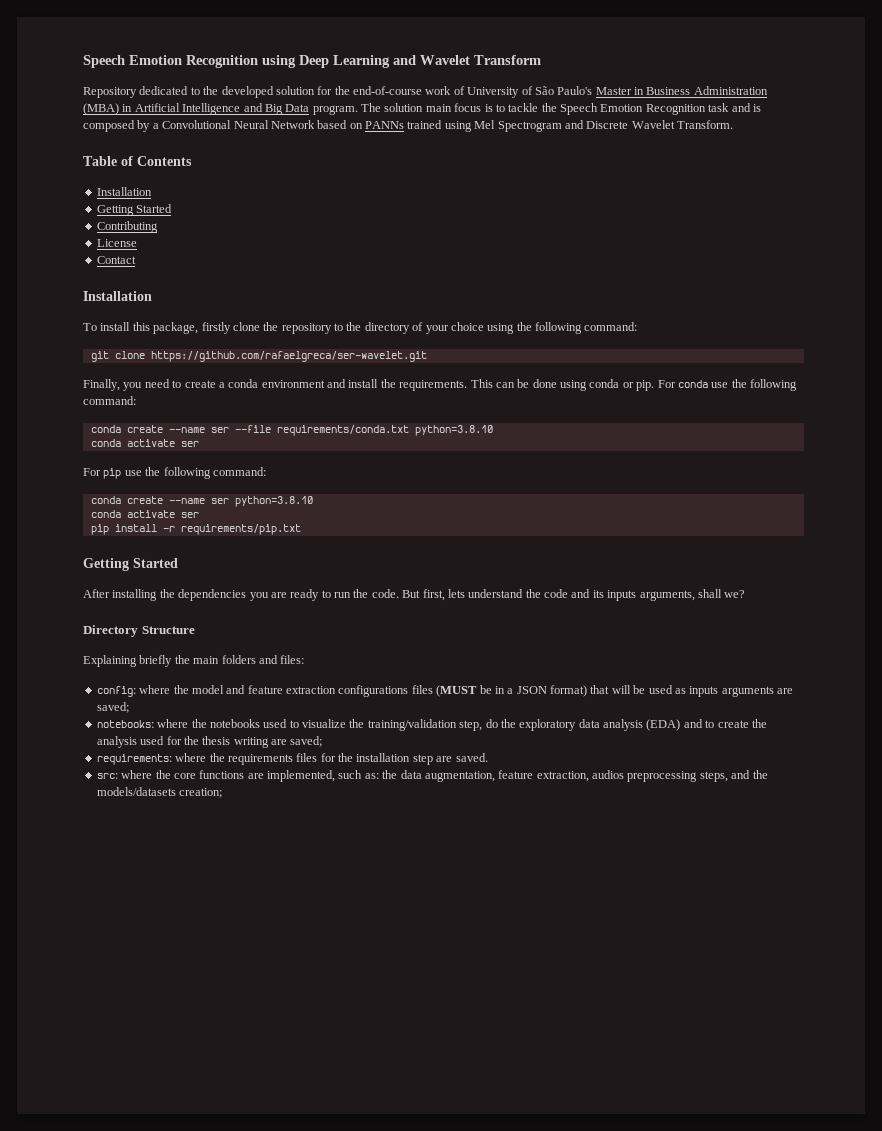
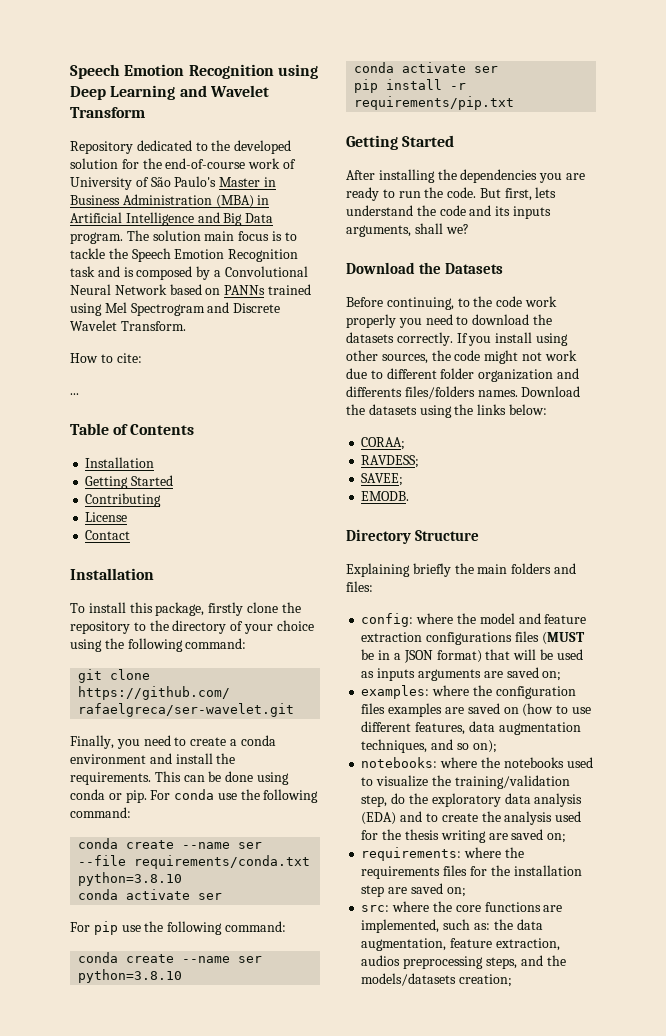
+ How to cite:
+ ...
+ Download the Datasets
+ Before continuing, to the code work properly you need to download the datasets correctly. If you install using other sources, the code might not work due to different folder organization and differents files/folders names. Download the datasets using the links below:
+ CORAA;
+ RAVDESS;
+ SAVEE;
+ EMODB.
- config: where the model and feature extraction configurations files (MUST be in a JSON format) that will be used as inputs arguments are saved;
+ config: where the model and feature extraction configurations files (MUST be in a JSON format) that will be used as inputs arguments are saved on;
+ examples: where the configuration files examples are saved on (how to use different features, data augmentation techniques, and so on);
- notebooks: where the notebooks used to visualize the training/validation step, do the exploratory data analysis (EDA) and to create the analysis used for the thesis writing are saved;
+ notebooks: where the notebooks used to visualize the training/validation step, do the exploratory data analysis (EDA) and to create the analysis used for the thesis writing are saved on;
- requirements: where the requirements files for the installation step are saved.
+ requirements: where the requirements files for the installation step are saved on;

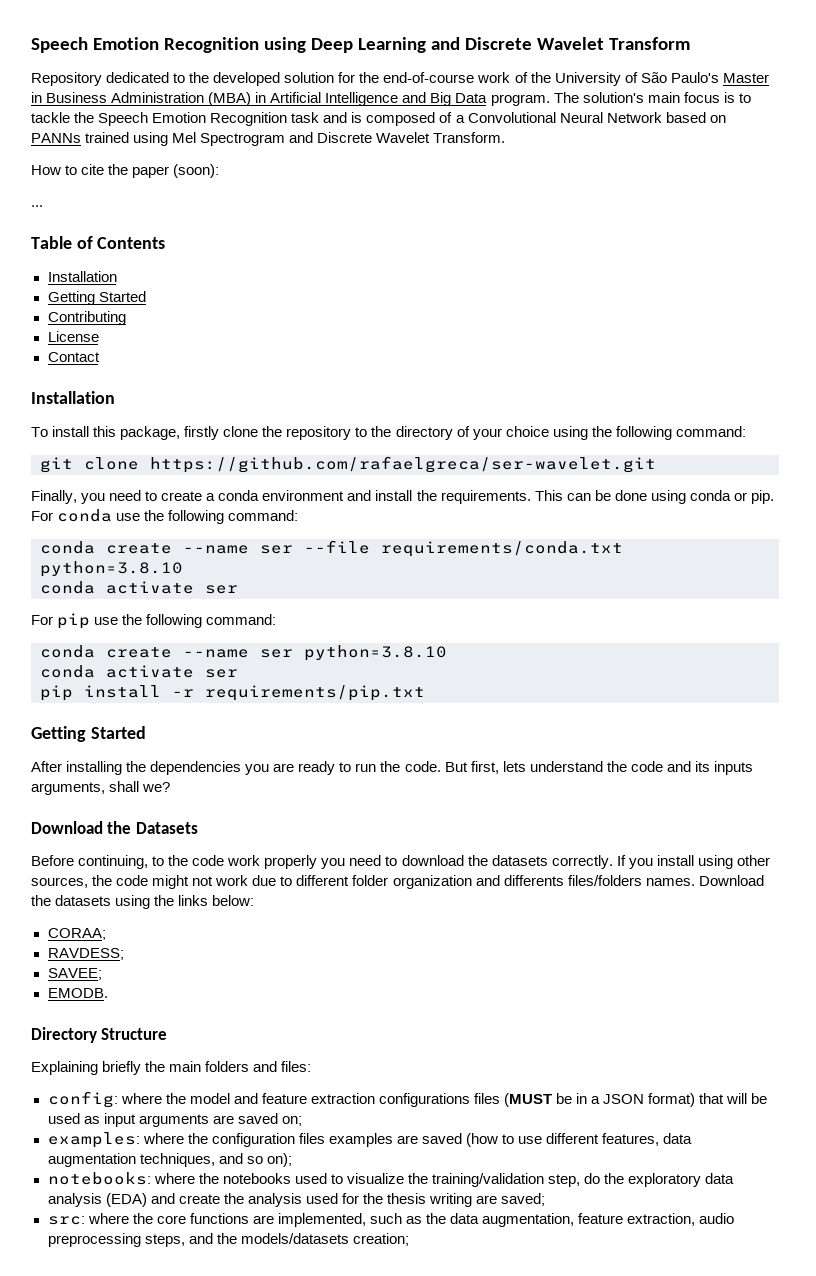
- Speech Emotion Recognition using Deep Learning and Wavelet Transform
+ Speech Emotion Recognition using Deep Learning and Discrete Wavelet Transform
- Repository dedicated to the developed solution for the end-of-course work of University of São Paulo's Master in Business Administration (MBA) in Artificial Intelligence and Big Data program.
+ Repository dedicated to the developed solution for the end-of-course work of the University of São Paulo's Master in Business Administration (MBA) in Artificial Intelligence and Big Data program.
- The solution main focus is to tackle the Speech Emotion Recognition task and is composed by a Convolutional Neural Network based on PANNs trained using Mel Spectrogram and Discrete Wavelet Transform.
+ The solution's main focus is to tackle the Speech Emotion Recognition task and is composed of a Convolutional Neural Network based on PANNs trained using Mel Spectrogram and Discrete Wavelet Transform.
- How to cite:
+ How to cite the paper (soon):
- config: where the model and feature extraction configurations files (MUST be in a JSON format) that will be used as inputs arguments are saved on;
+ config: where the model and feature extraction configurations files (MUST be in a JSON format) that will be used as input arguments are saved on;
- examples: where the configuration files examples are saved on (how to use different features, data augmentation techniques, and so on);
+ examples: where the configuration files examples are saved (how to use different features, data augmentation techniques, and so on);
- notebooks: where the notebooks used to visualize the training/validation step, do the exploratory data analysis (EDA) and to create the analysis used for the thesis writing are saved on;
- requirements: where the requirements files for the installation step are saved on;
+ notebooks: where the notebooks used to visualize the training/validation step, do the exploratory data analysis (EDA) and create the analysis used for the thesis writing are saved;
- src: where the core functions are implemented, such as: the data augmentation, feature extraction, audios preprocessing steps, and the models/datasets creation;
+ src: where the core functions are implemented, such as the data augmentation, feature extraction, audio preprocessing steps, and the models/datasets creation;

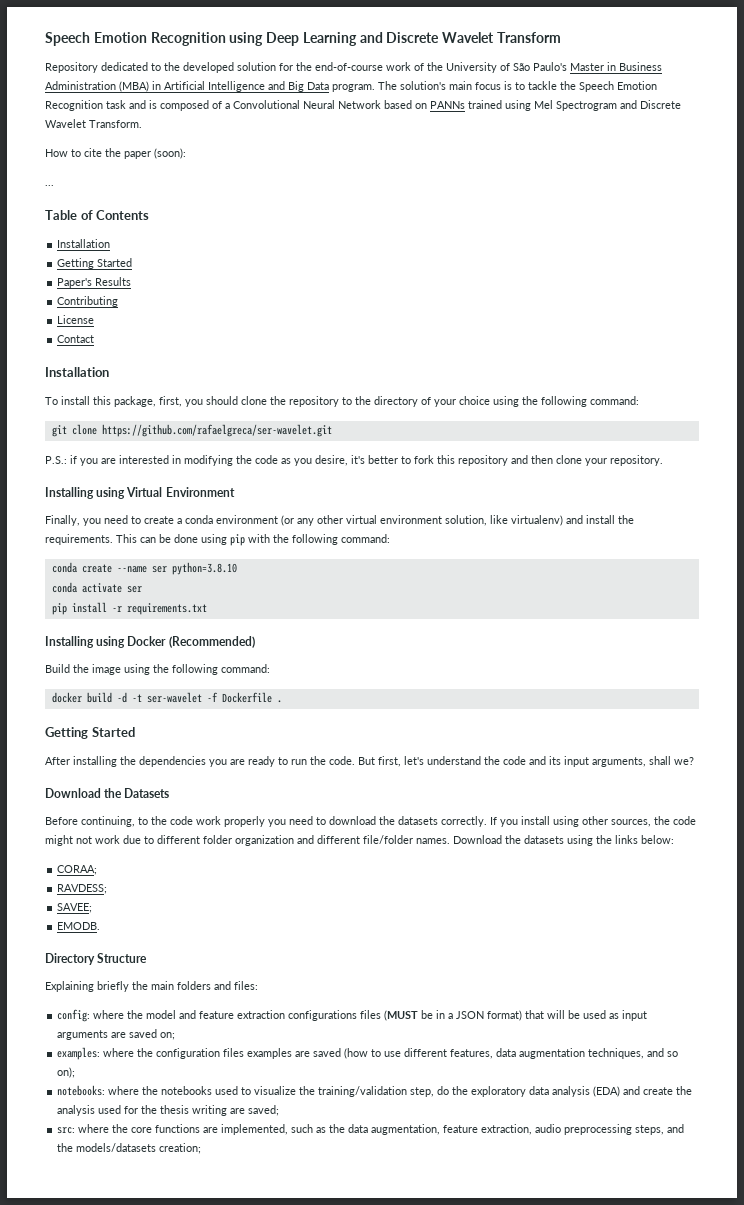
+ Paper's Results
- To install this package, firstly clone the repository to the directory of your choice using the following command:
+ To install this package, first, you should clone the repository to the directory of your choice using the following command:
+ P.S.: if you are interested in modifying the code as you desire, it's better to fork this repository and then clone your repository.
+ Installing using Virtual Environment
- Finally, you need to create a conda environment and install the requirements.
+ Finally, you need to create a conda environment (or any other virtual environment solution, like virtualenv) and install the requirements.
- This can be done using conda or pip. For conda use the following command:
- conda create --name ser --file requirements/conda.txt python=3.8.10
- conda activate ser
- For pip use the following command:
+ This can be done using pip with the following command:
- pip install -r requirements/pip.txt
+ pip install -r requirements.txt
+ Installing using Docker (Recommended)
+ Build the image using the following command:
+ docker build -d -t ser-wavelet -f Dockerfile .
- But first, lets understand the code and its inputs arguments, shall we?
+ But first, let's understand the code and its input arguments, shall we?
- If you install using other sources, the code might not work due to different folder organization and differents files/folders names.
+ If you install using other sources, the code might not work due to different folder organization and different file/folder names.

